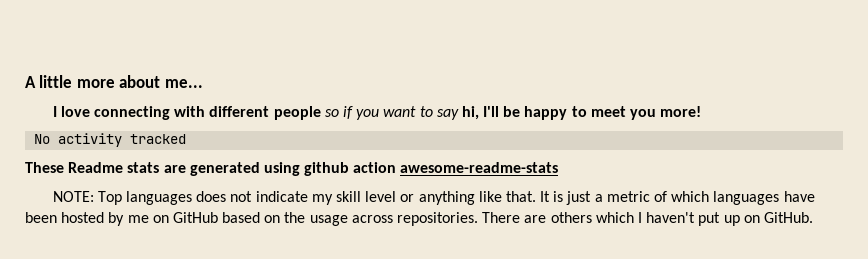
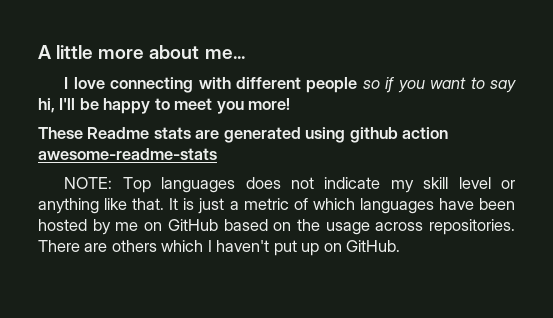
- No activity tracked

